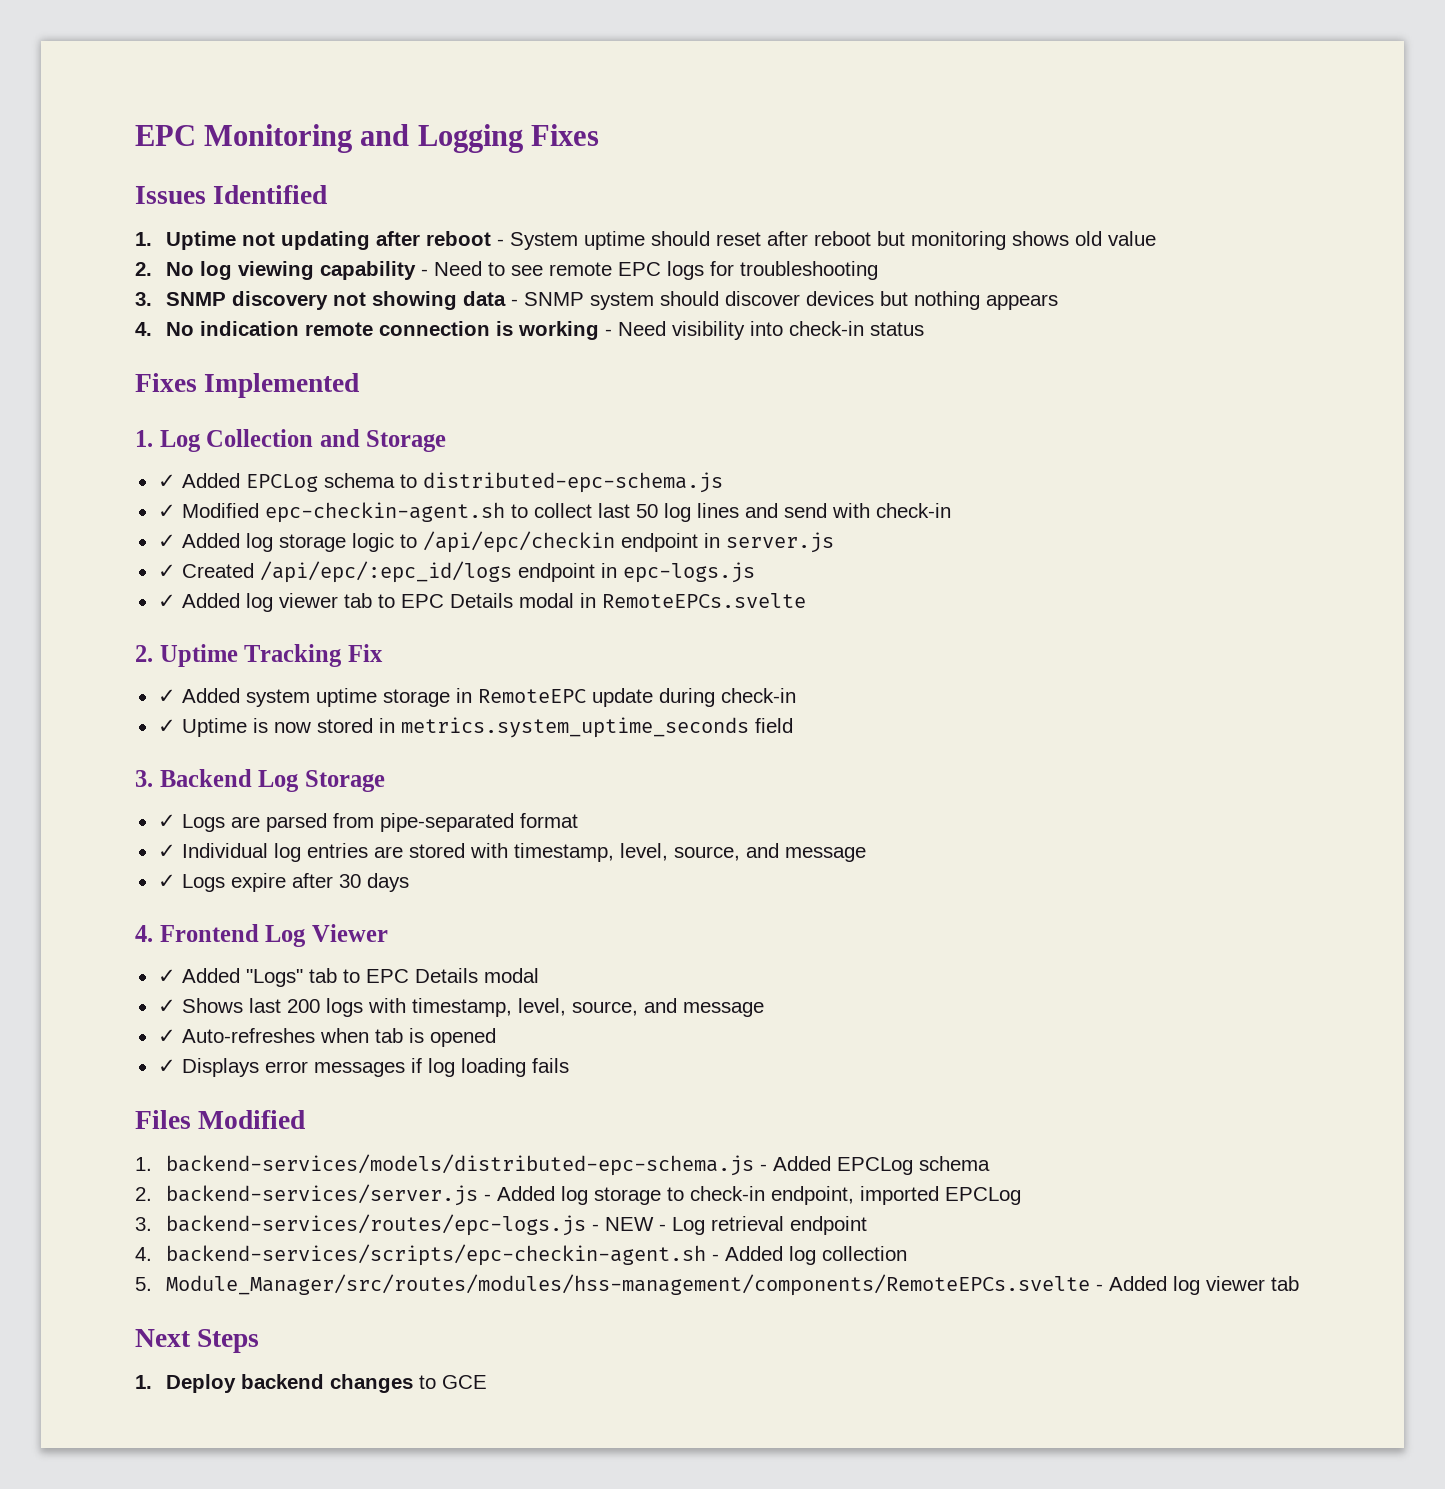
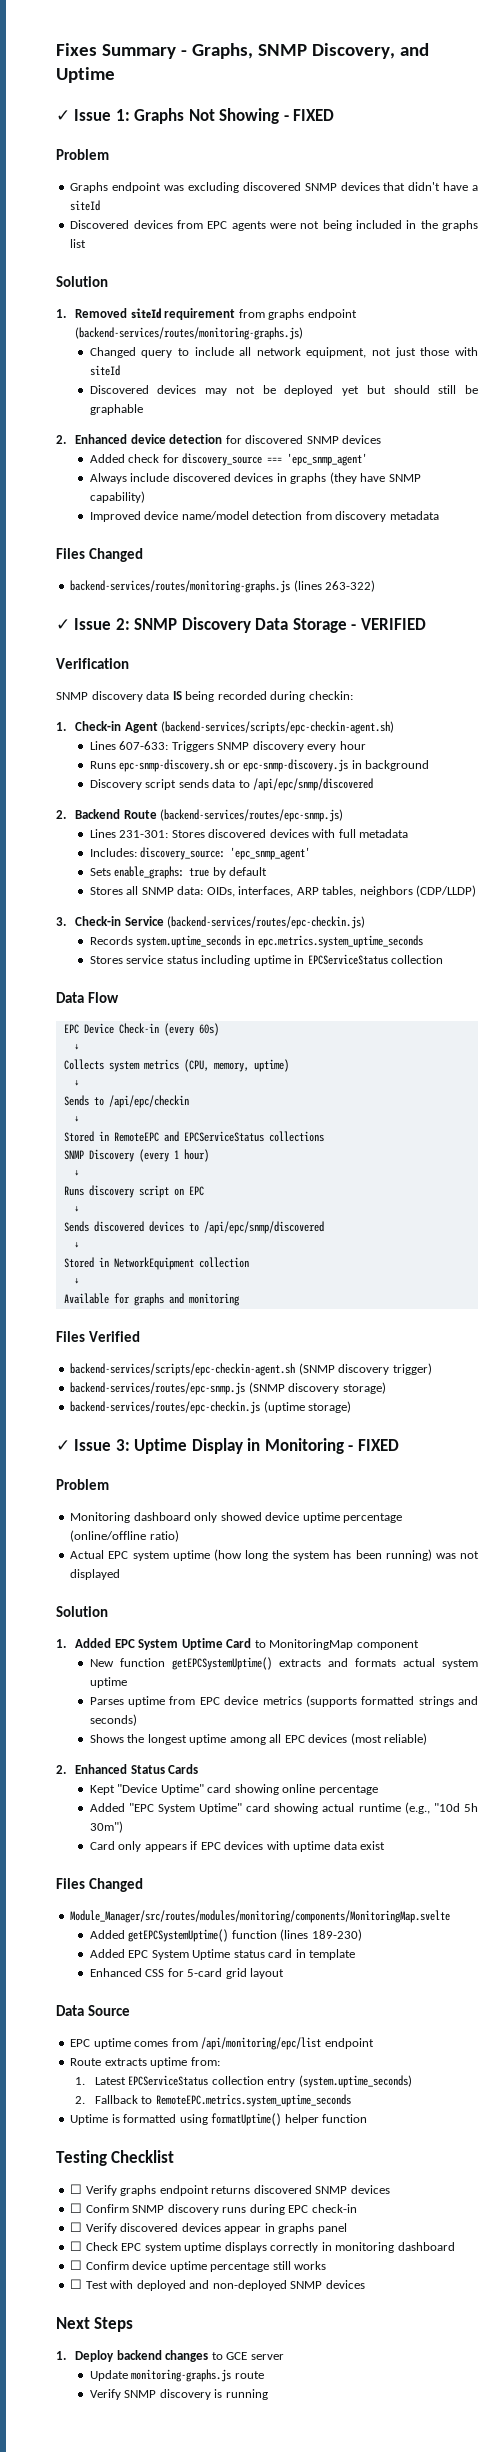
- EPC Monitoring and Logging Fixes
- Issues Identified
- 1. Uptime not updating after reboot - System uptime should reset after reboot but monitoring shows old value
- 2. No log viewing capability - Need to see remote EPC logs for troubleshooting
- 3. SNMP discovery not showing data - SNMP system should discover devices but nothing appears
- 4. No indication remote connection is working - Need visibility into check-in status
- Fixes Implemented
- 1. Log Collection and Storage
- ✓ Added EPCLog schema to distributed-epc-schema.js
- ✓ Modified epc-checkin-agent.sh to collect last 50 log lines and send with check-in
- ✓ Added log storage logic to /api/epc/checkin endpoint in server.js
- ✓ Created /api/epc/:epc_id/logs endpoint in epc-logs.js
- ✓ Added log viewer tab to EPC Details modal in RemoteEPCs.svelte
- 2. Uptime Tracking Fix
- ✓ Added system uptime storage in RemoteEPC update during check-in
- ✓ Uptime is now stored in metrics.system_uptime_seconds field
- 3. Backend Log Storage
- ✓ Logs are parsed from pipe-separated format
- ✓ Individual log entries are stored with timestamp, level, source, and message
- ✓ Logs expire after 30 days
- 4. Frontend Log Viewer
- ✓ Added "Logs" tab to EPC Details modal
- ✓ Shows last 200 logs with timestamp, level, source, and message
- ✓ Auto-refreshes when tab is opened
- ✓ Displays error messages if log loading fails
- Files Modified
- 1. backend-services/models/distributed-epc-schema.js - Added EPCLog schema
- 2. backend-services/server.js - Added log storage to check-in endpoint, imported EPCLog
- 3. backend-services/routes/epc-logs.js - NEW - Log retrieval endpoint
- 4. backend-services/scripts/epc-checkin-agent.sh - Added log collection
- 5. Module_Manager/src/routes/modules/hss-management/components/RemoteEPCs.svelte - Added log viewer tab
+ Fixes Summary - Graphs, SNMP Discovery, and Uptime
+ ✓ Issue 1: Graphs Not Showing - FIXED
+ Problem
+ Graphs endpoint was excluding discovered SNMP devices that didn't have a siteId
+ Discovered devices from EPC agents were not being included in the graphs list
+ Solution
+ 1. Removed siteId requirement from graphs endpoint (backend-services/routes/monitoring-graphs.js)
+ Changed query to include all network equipment, not just those with siteId
+ Discovered devices may not be deployed yet but should still be graphable
+ 2. Enhanced device detection for discovered SNMP devices
+ Added check for discovery_source === 'epc_snmp_agent'
+ Always include discovered devices in graphs (they have SNMP capability)
+ Improved device name/model detection from discovery metadata
+ Files Changed
+ backend-services/routes/monitoring-graphs.js (lines 263-322)
+ ✓ Issue 2: SNMP Discovery Data Storage - VERIFIED
+ Verification
+ SNMP discovery data IS being recorded during checkin:
+ 1. Check-in Agent (backend-services/scripts/epc-checkin-agent.sh)
+ Lines 607-633: Triggers SNMP discovery every hour
+ Runs epc-snmp-discovery.sh or epc-snmp-discovery.js in background
+ Discovery script sends data to /api/epc/snmp/discovered
+ 2. Backend Route (backend-services/routes/epc-snmp.js)
+ Lines 231-301: Stores discovered devices with full metadata
+ Includes: discovery_source: 'epc_snmp_agent'
+ Sets enable_graphs: true by default
+ Stores all SNMP data: OIDs, interfaces, ARP tables, neighbors (CDP/LLDP)
+ 3. Check-in Service (backend-services/routes/epc-checkin.js)
+ Records system.uptime_seconds in epc.metrics.system_uptime_seconds
+ Stores service status including uptime in EPCServiceStatus collection
+ Data Flow
+ EPC Device Check-in (every 60s)
+ ↓
+ Collects system metrics (CPU, memory, uptime)
+ ↓
+ Sends to /api/epc/checkin
+ ↓
+ Stored in RemoteEPC and EPCServiceStatus collections
+ SNMP Discovery (every 1 hour)
+ ↓
+ Runs discovery script on EPC
+ ↓
+ Sends discovered devices to /api/epc/snmp/discovered
+ ↓
+ Stored in NetworkEquipment collection
+ ↓
+ Available for graphs and monitoring
+ Files Verified
+ backend-services/scripts/epc-checkin-agent.sh (SNMP discovery trigger)
+ backend-services/routes/epc-snmp.js (SNMP discovery storage)
+ backend-services/routes/epc-checkin.js (uptime storage)
+ ✓ Issue 3: Uptime Display in Monitoring - FIXED
+ Problem
+ Monitoring dashboard only showed device uptime percentage (online/offline ratio)
+ Actual EPC system uptime (how long the system has been running) was not displayed
+ Solution
+ 1. Added EPC System Uptime Card to MonitoringMap component
+ New function getEPCSystemUptime() extracts and formats actual system uptime
+ Parses uptime from EPC device metrics (supports formatted strings and seconds)
+ Shows the longest uptime among all EPC devices (most reliable)
+ 2. Enhanced Status Cards
+ Kept "Device Uptime" card showing online percentage
+ Added "EPC System Uptime" card showing actual runtime (e.g., "10d 5h 30m")
+ Card only appears if EPC devices with uptime data exist
+ Files Changed
+ Module_Manager/src/routes/modules/monitoring/components/MonitoringMap.svelte
+ Added getEPCSystemUptime() function (lines 189-230)
+ Added EPC System Uptime status card in template
+ Enhanced CSS for 5-card grid layout
+ Data Source
+ EPC uptime comes from /api/monitoring/epc/list endpoint
+ Route extracts uptime from:
+ 1. Latest EPCServiceStatus collection entry (system.uptime_seconds)
+ 2. Fallback to RemoteEPC.metrics.system_uptime_seconds
+ Uptime is formatted using formatUptime() helper function
+ Testing Checklist
+ ☐ Verify graphs endpoint returns discovered SNMP devices
+ ☐ Confirm SNMP discovery runs during EPC check-in
+ ☐ Verify discovered devices appear in graphs panel
+ ☐ Check EPC system uptime displays correctly in monitoring dashboard
+ ☐ Confirm device uptime percentage still works
+ ☐ Test with deployed and non-deployed SNMP devices
- 1. Deploy backend changes to GCE
+ 1. Deploy backend changes to GCE server
+ Update monitoring-graphs.js route
+ Verify SNMP discovery is running

